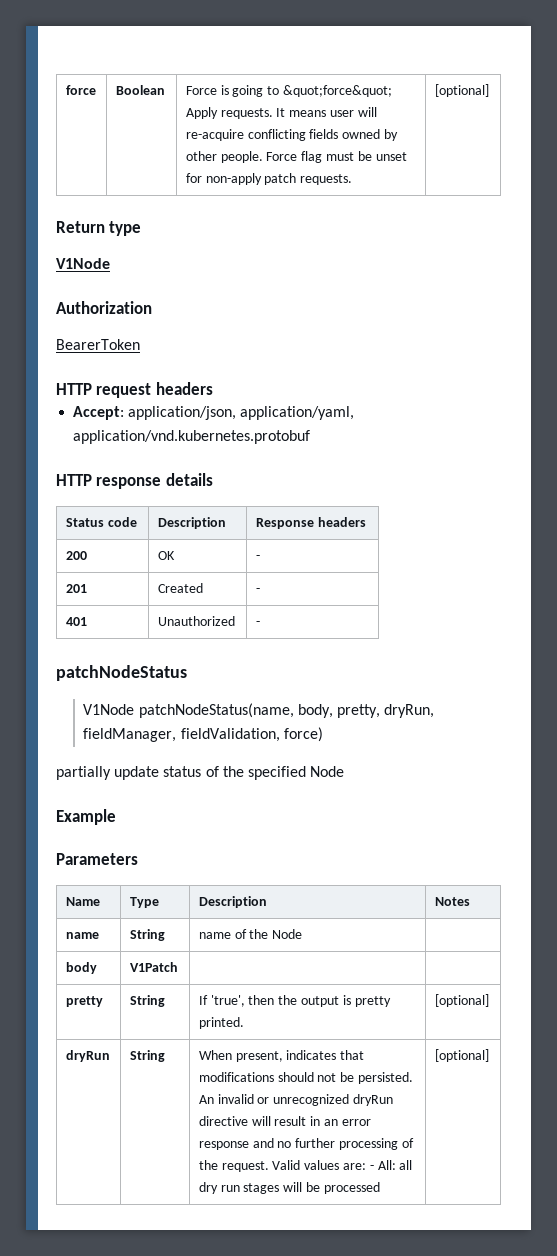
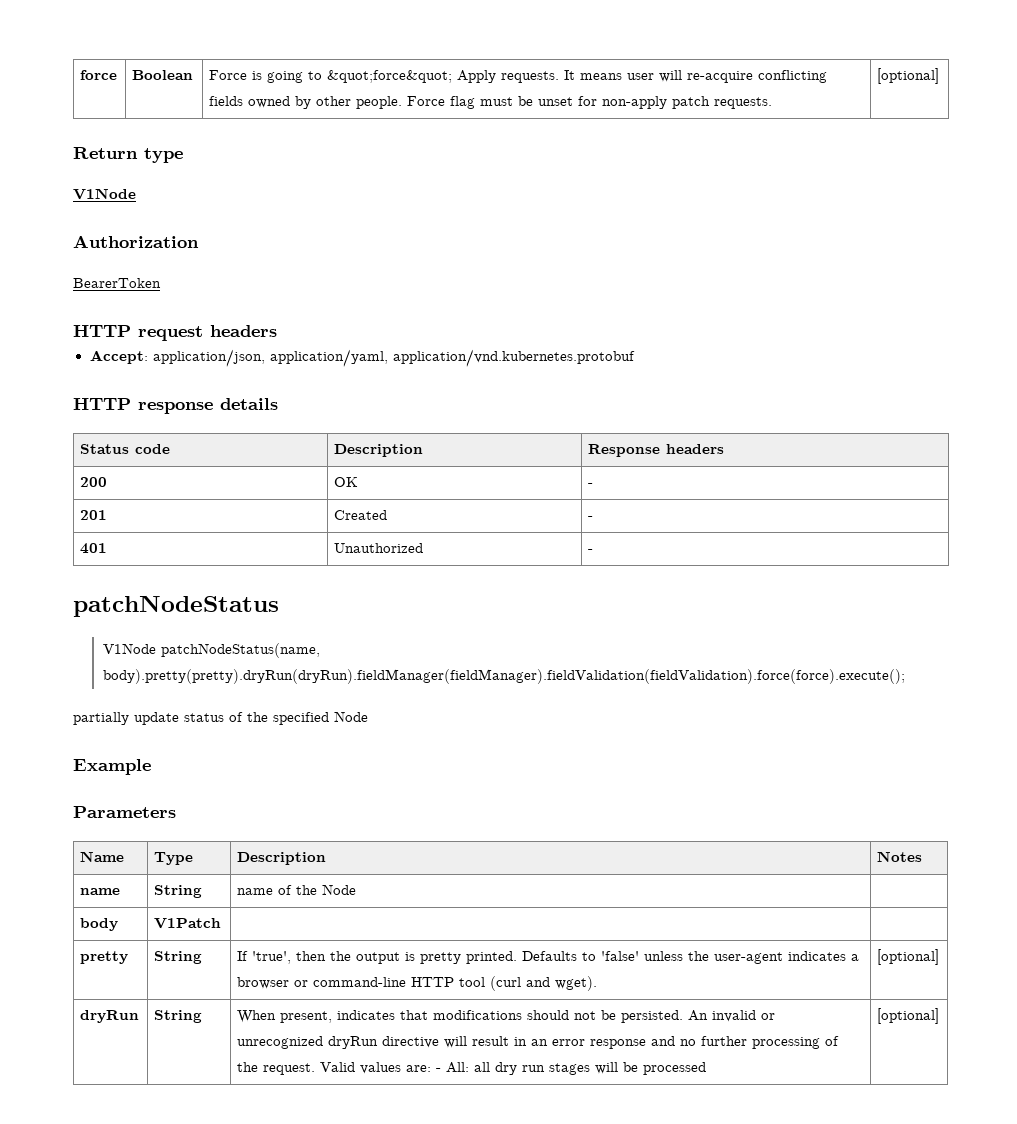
- V1Node patchNodeStatus(name, body, pretty, dryRun, fieldManager, fieldValidation, force)
+ V1Node patchNodeStatus(name, body).pretty(pretty).dryRun(dryRun).fieldManager(fieldManager).fieldValidation(fieldValidation).force(force).execute();
- pretty | String | If 'true', then the output is pretty printed. | [optional]
+ pretty | String | If 'true', then the output is pretty printed. Defaults to 'false' unless the user-agent indicates a browser or command-line HTTP tool (curl and wget). | [optional]

